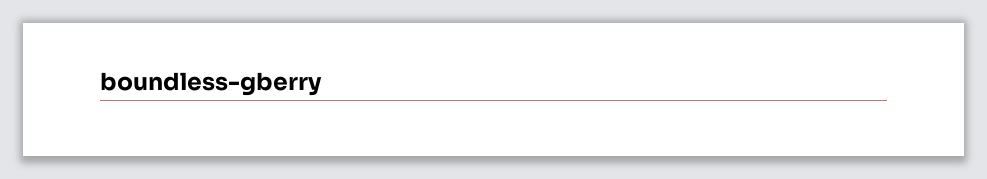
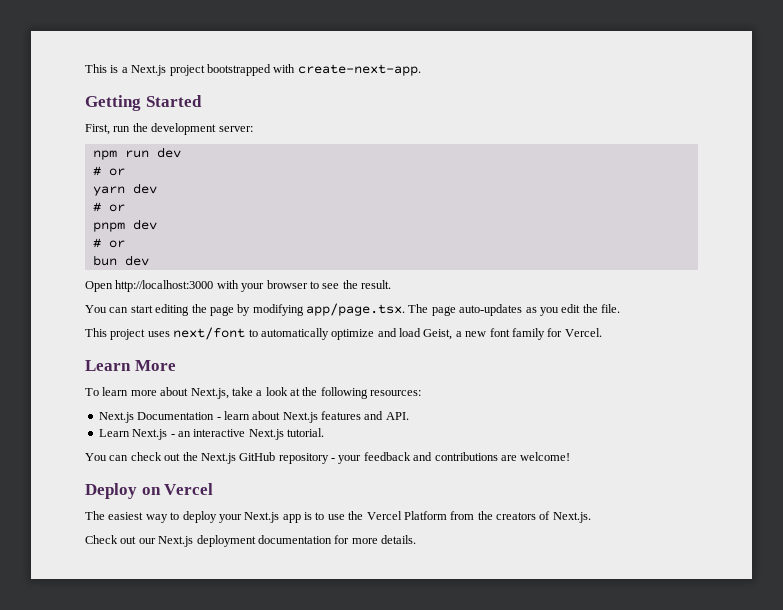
- boundless-gberry
+ This is a Next.js project bootstrapped with create-next-app.
+ Getting Started
+ First, run the development server:
+ npm run dev
+ # or
+ yarn dev
+ # or
+ pnpm dev
+ # or
+ bun dev
+ Open http://localhost:3000 with your browser to see the result.
+ You can start editing the page by modifying app/page.tsx. The page auto-updates as you edit the file.
+ This project uses next/font to automatically optimize and load Geist, a new font family for Vercel.
+ Learn More
+ To learn more about Next.js, take a look at the following resources:
+ Next.js Documentation - learn about Next.js features and API.
+ Learn Next.js - an interactive Next.js tutorial.
+ You can check out the Next.js GitHub repository - your feedback and contributions are welcome!
+ Deploy on Vercel
+ The easiest way to deploy your Next.js app is to use the Vercel Platform from the creators of Next.js.
+ Check out our Next.js deployment documentation for more details.

